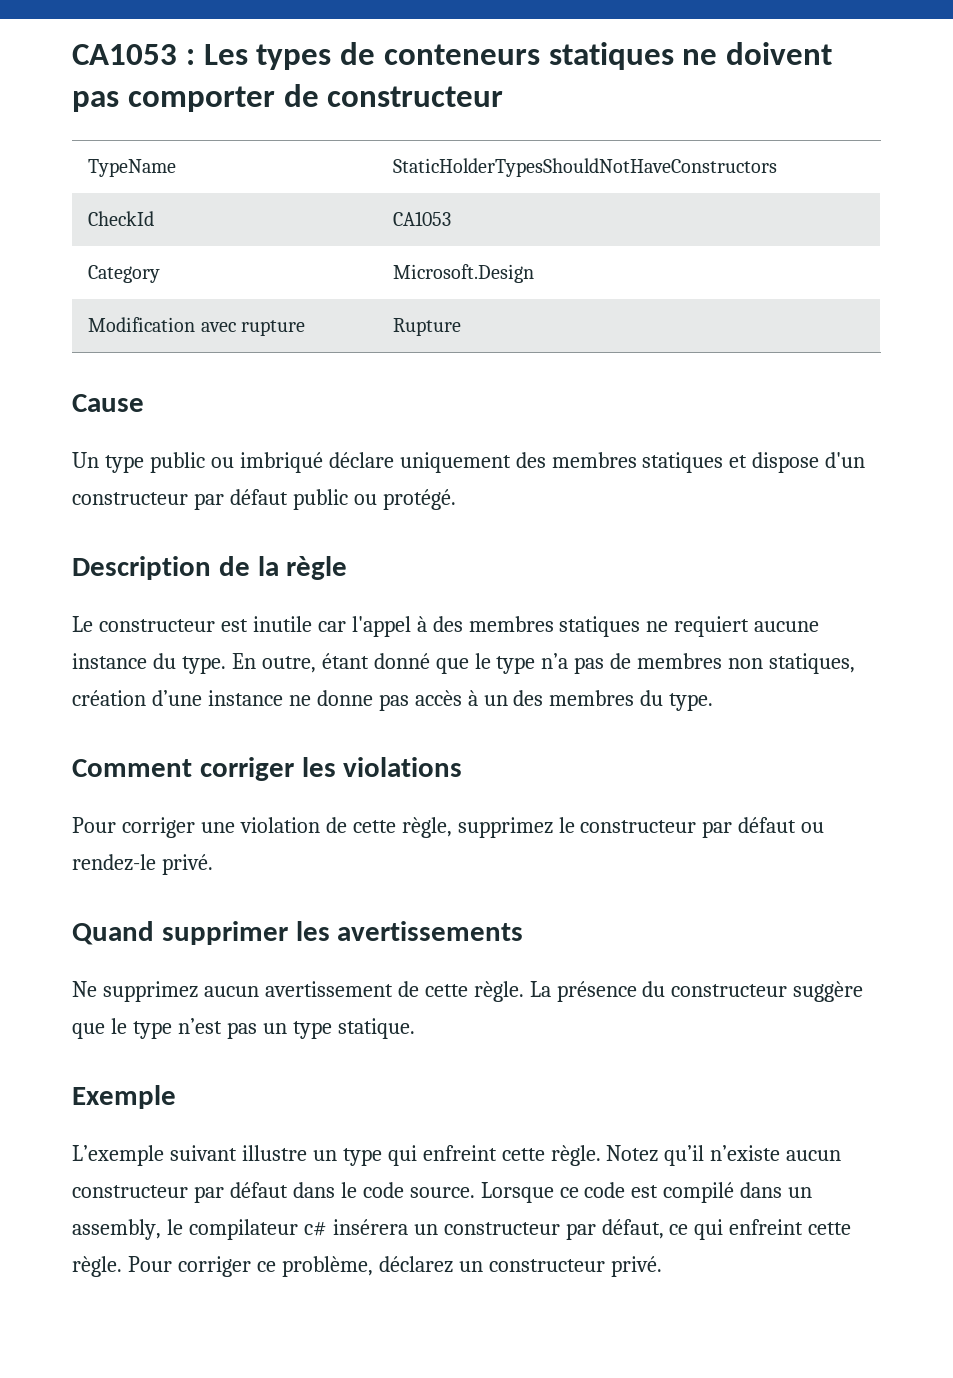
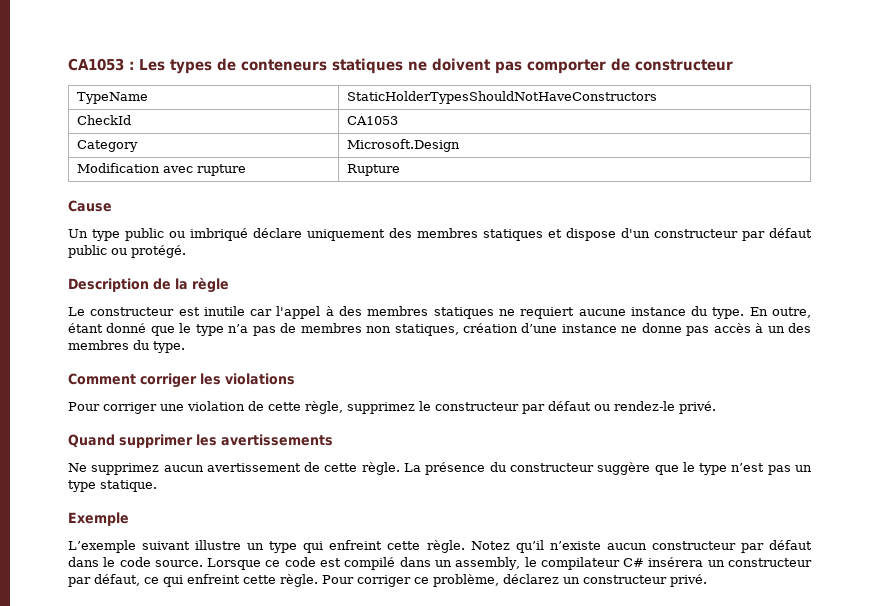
- Lorsque ce code est compilé dans un assembly, le compilateur c# insérera un constructeur par défaut, ce qui enfreint cette règle.
+ Lorsque ce code est compilé dans un assembly, le compilateur C# insérera un constructeur par défaut, ce qui enfreint cette règle.

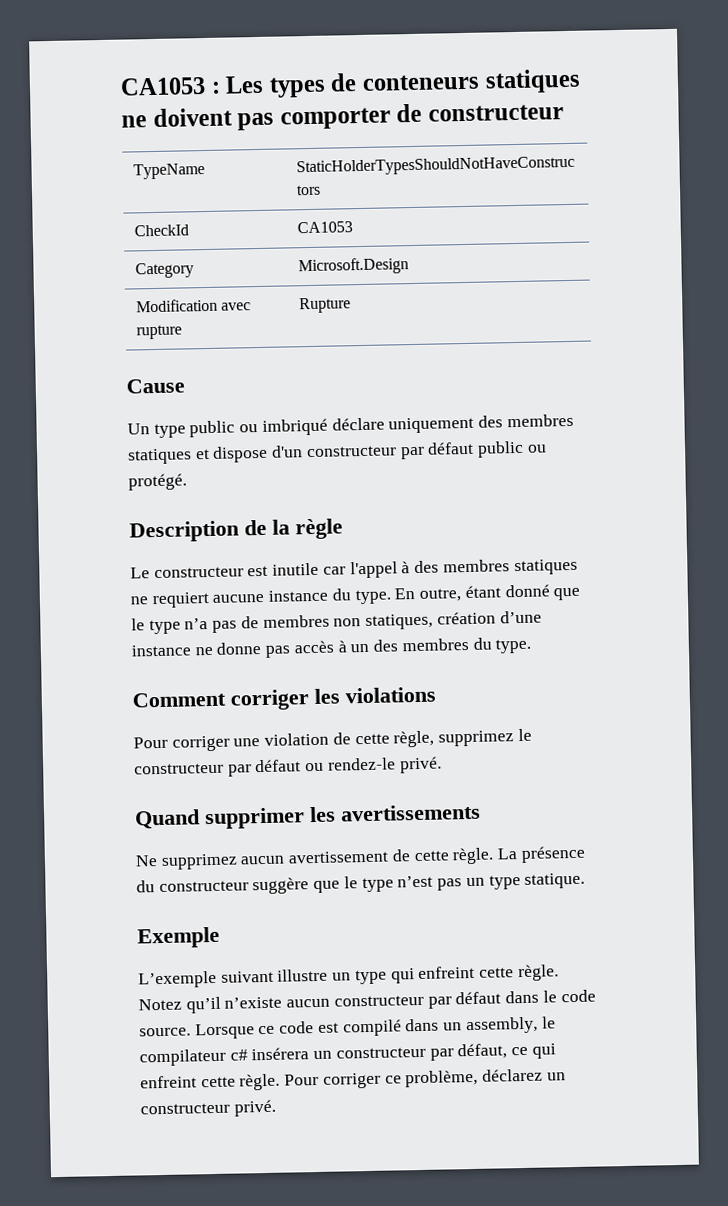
- Lorsque ce code est compilé dans un assembly, le compilateur C# insérera un constructeur par défaut, ce qui enfreint cette règle.
+ Lorsque ce code est compilé dans un assembly, le compilateur c# insérera un constructeur par défaut, ce qui enfreint cette règle.

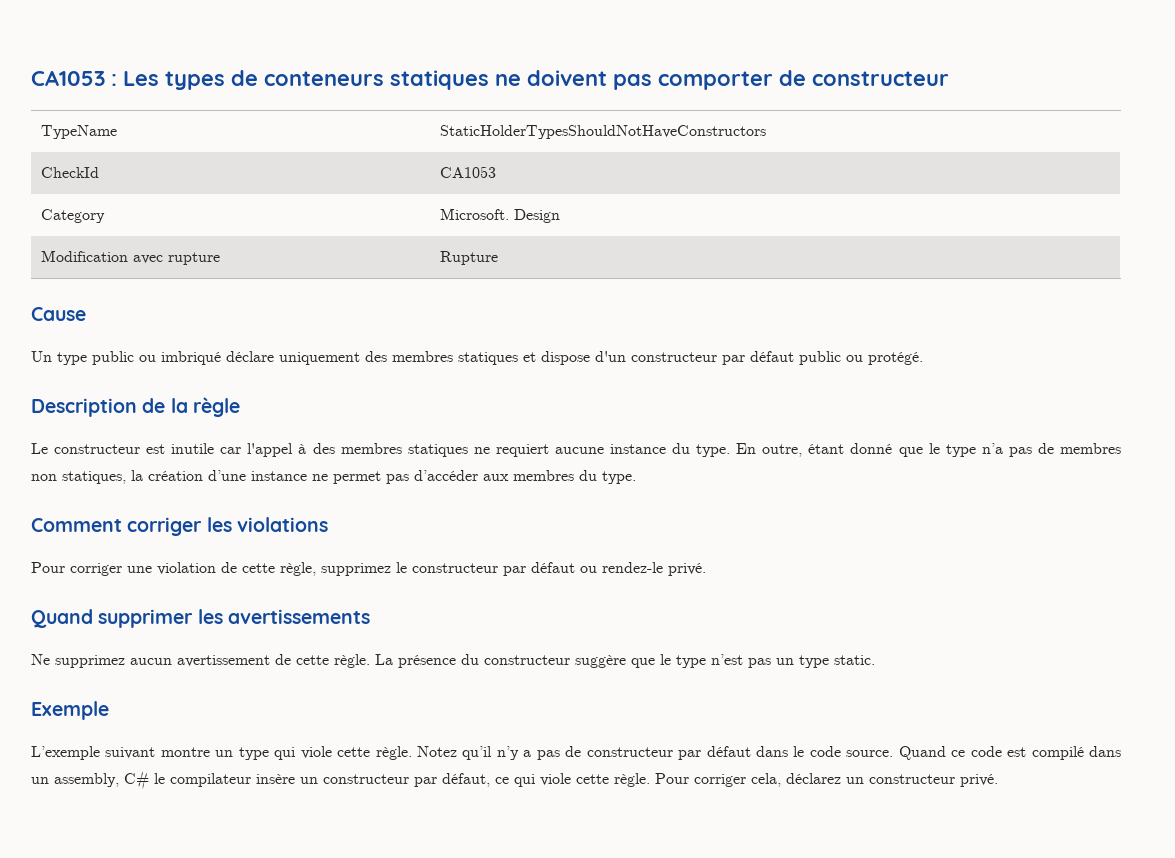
- Category | Microsoft.Design
+ Category | Microsoft. Design
- En outre, étant donné que le type n’a pas de membres non statiques, création d’une instance ne donne pas accès à un des membres du type.
+ En outre, étant donné que le type n’a pas de membres non statiques, la création d’une instance ne permet pas d’accéder aux membres du type.
- La présence du constructeur suggère que le type n’est pas un type statique.
+ La présence du constructeur suggère que le type n’est pas un type static.
- L’exemple suivant illustre un type qui enfreint cette règle.
+ L’exemple suivant montre un type qui viole cette règle.
- Notez qu’il n’existe aucun constructeur par défaut dans le code source.
+ Notez qu’il n’y a pas de constructeur par défaut dans le code source.
- Lorsque ce code est compilé dans un assembly, le compilateur c# insérera un constructeur par défaut, ce qui enfreint cette règle.
+ Quand ce code est compilé dans un assembly, C# le compilateur insère un constructeur par défaut, ce qui viole cette règle.
- Pour corriger ce problème, déclarez un constructeur privé.
+ Pour corriger cela, déclarez un constructeur privé.

